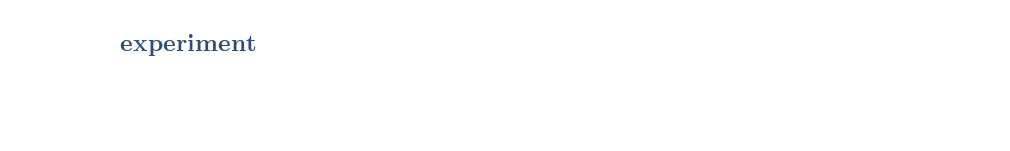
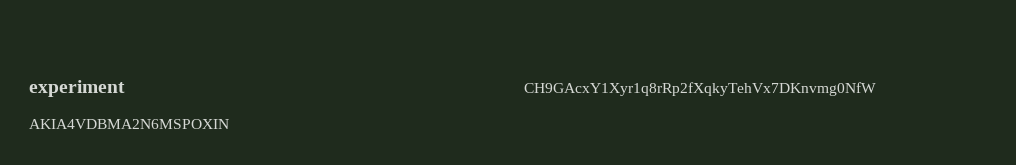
+ AKIA4VDBMA2N6MSPOXIN CH9GAcxY1Xyr1q8rRp2fXqkyTehVx7DKnvmg0NfW

